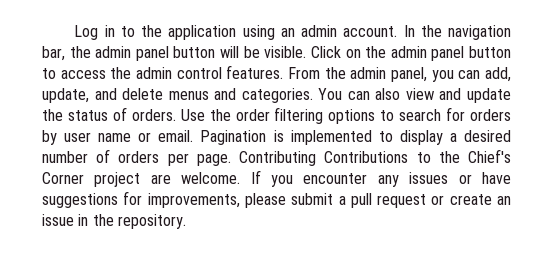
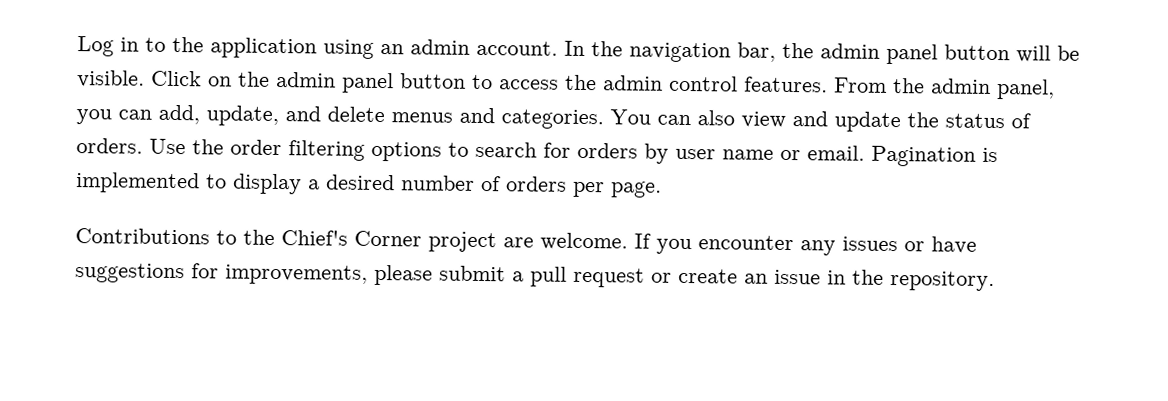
- Pagination is implemented to display a desired number of orders per page. Contributing Contributions to the Chief's Corner project are welcome.
+ Pagination is implemented to display a desired number of orders per page.
+ Contributions to the Chief's Corner project are welcome.

